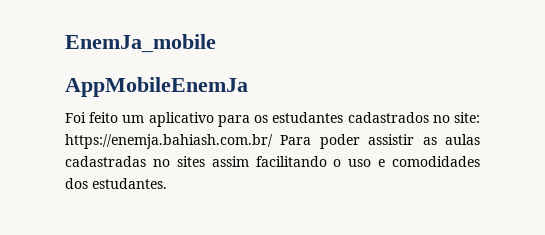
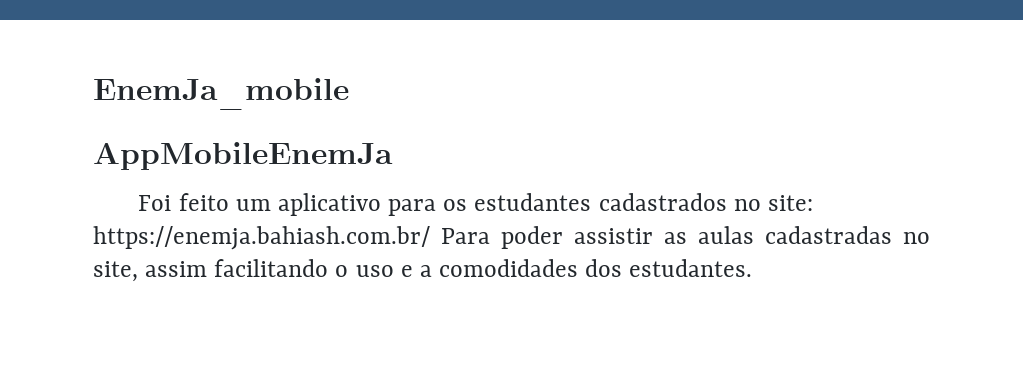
- Foi feito um aplicativo para os estudantes cadastrados no site: https://enemja.bahiash.com.br/ Para poder assistir as aulas cadastradas no sites assim facilitando o uso e comodidades dos estudantes.
+ Foi feito um aplicativo para os estudantes cadastrados no site: https://enemja.bahiash.com.br/ Para poder assistir as aulas cadastradas no site, assim facilitando o uso e a comodidades dos estudantes.

